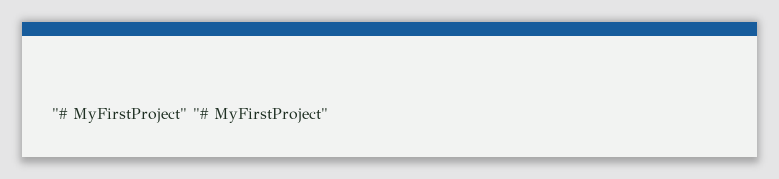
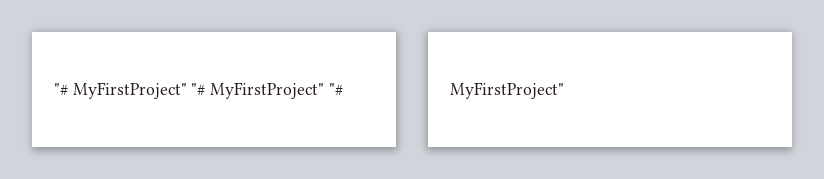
- "# MyFirstProject" "# MyFirstProject"
+ "# MyFirstProject" "# MyFirstProject" "# MyFirstProject"

